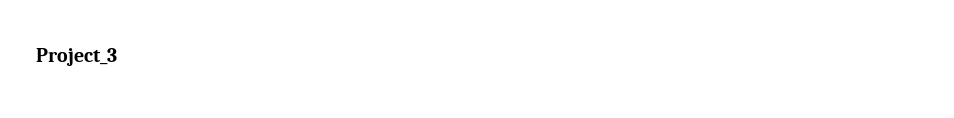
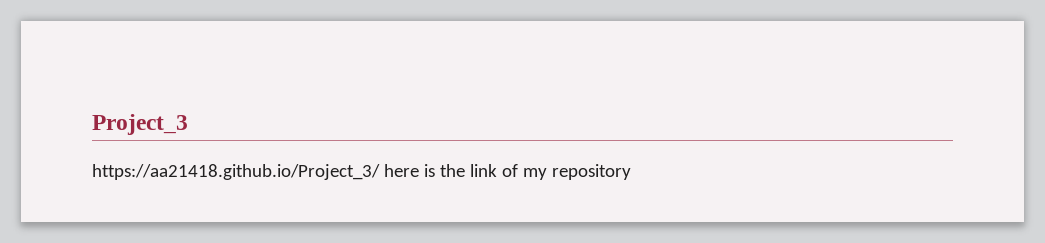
+ https://aa21418.github.io/Project_3/ here is the link of my repository

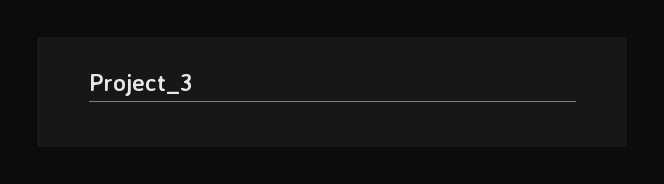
- https://aa21418.github.io/Project_3/ here is the link of my repository

